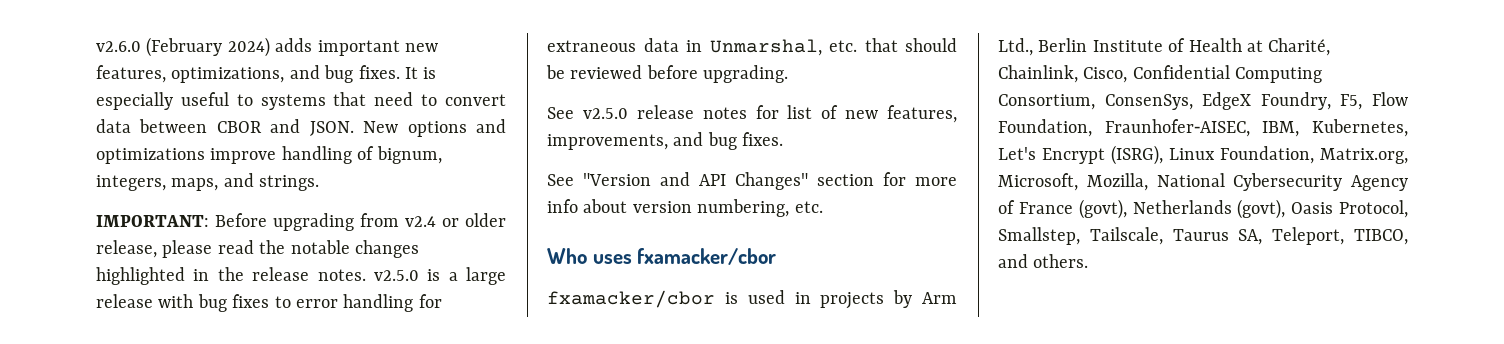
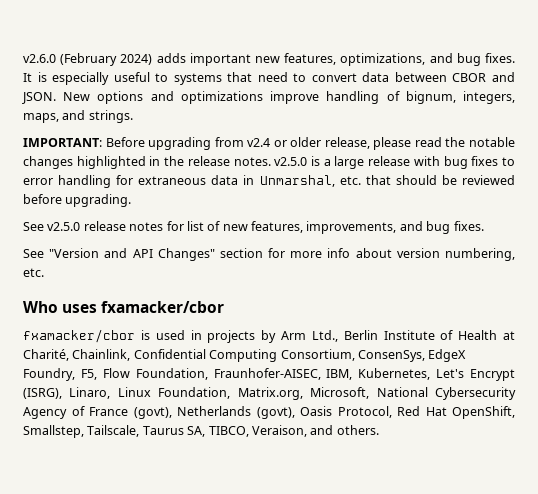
- fxamacker/cbor is used in projects by Arm Ltd., Berlin Institute of Health at Charité, Chainlink, Cisco, Confidential Computing Consortium, ConsenSys, EdgeX Foundry, F5, Flow Foundation, Fraunhofer‑AISEC, IBM, Kubernetes, Let's Encrypt (ISRG), Linux Foundation, Matrix.org, Microsoft, Mozilla, National Cybersecurity Agency of France (govt), Netherlands (govt), Oasis Protocol, Smallstep, Tailscale, Taurus SA, Teleport, TIBCO, and others.
+ fxamacker/cbor is used in projects by Arm Ltd., Berlin Institute of Health at Charité, Chainlink, Confidential Computing Consortium, ConsenSys, EdgeX Foundry, F5, Flow Foundation, Fraunhofer‑AISEC, IBM, Kubernetes, Let's Encrypt (ISRG), Linaro, Linux Foundation, Matrix.org, Microsoft, National Cybersecurity Agency of France (govt), Netherlands (govt), Oasis Protocol, Red Hat OpenShift, Smallstep, Tailscale, Taurus SA, TIBCO, Veraison, and others.

